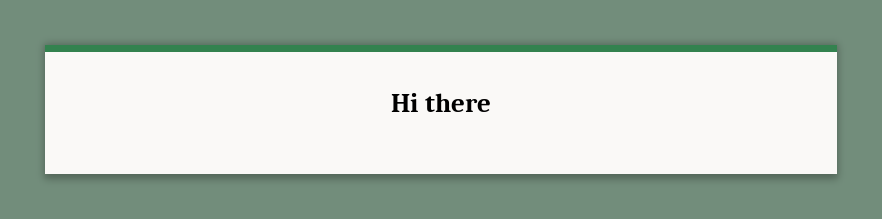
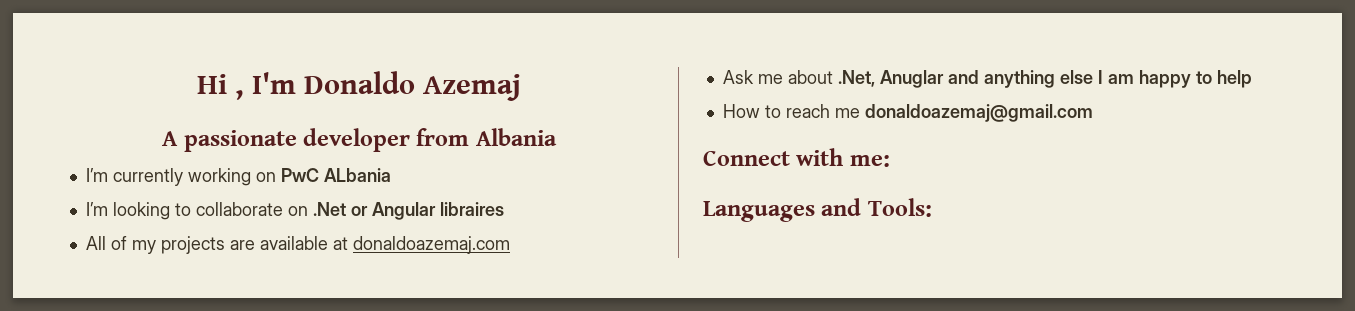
- Hi there
+ Hi , I'm Donaldo Azemaj
+ A passionate developer from Albania
+ I’m currently working on PwC ALbania
+ I’m looking to collaborate on .Net or Angular libraires
+ All of my projects are available at donaldoazemaj.com
+ Ask me about .Net, Anuglar and anything else I am happy to help
+ How to reach me donaldoazemaj@gmail.com
+ Connect with me:
+ Languages and Tools:

